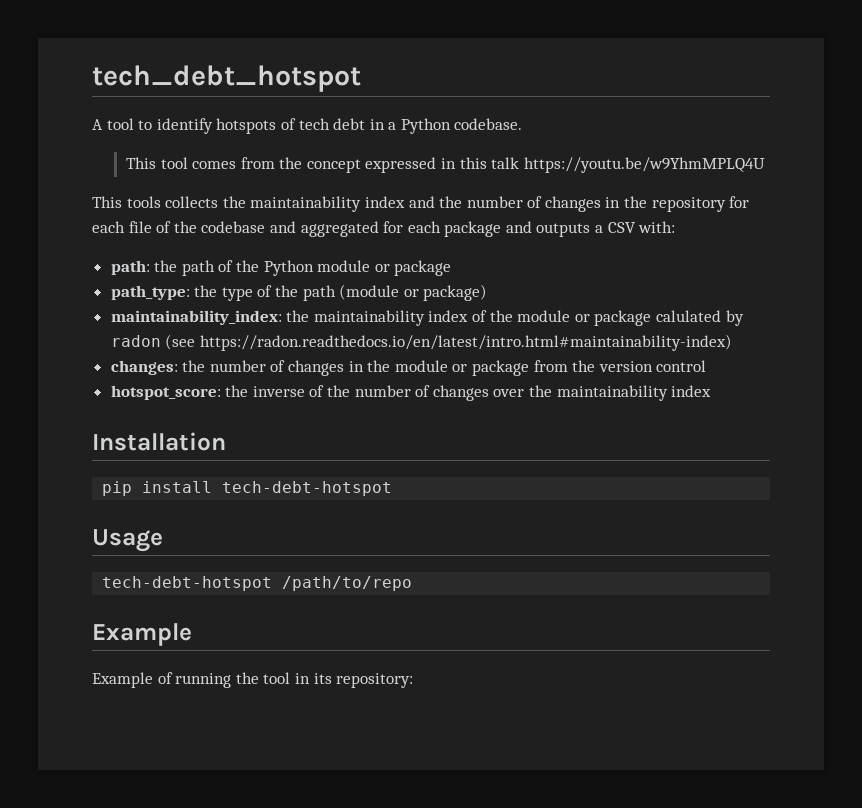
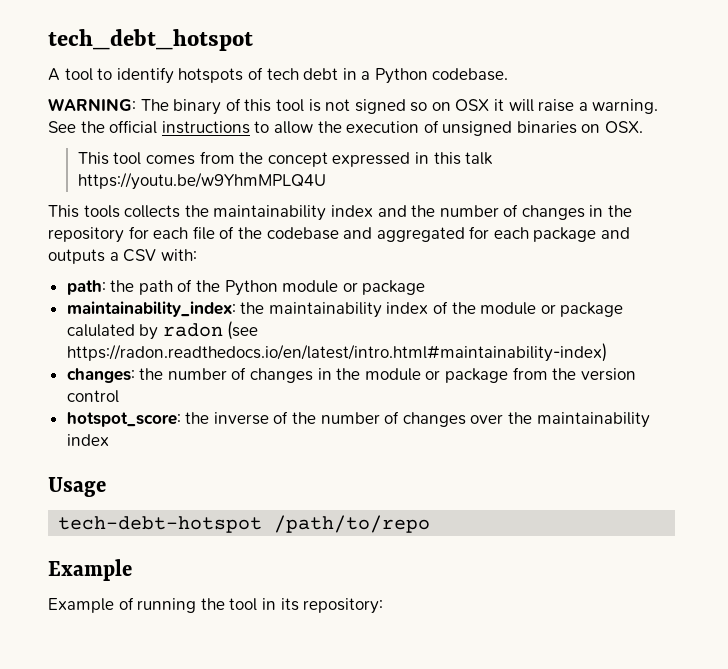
+ WARNING: The binary of this tool is not signed so on OSX it will raise a warning. See the official instructions to allow the execution of unsigned binaries on OSX.
- path_type: the type of the path (module or package)
- Installation
- pip install tech-debt-hotspot

